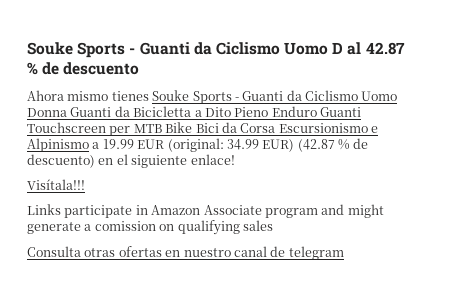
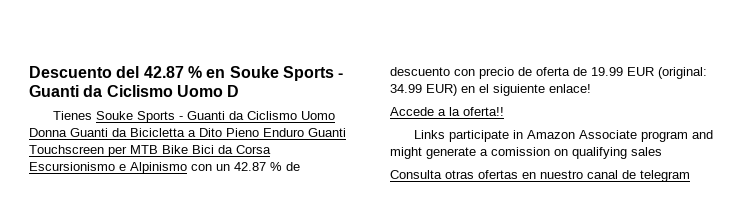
- Souke Sports - Guanti da Ciclismo Uomo D al 42.87 % de descuento
- Ahora mismo tienes Souke Sports - Guanti da Ciclismo Uomo Donna Guanti da Bicicletta a Dito Pieno Enduro Guanti Touchscreen per MTB Bike Bici da Corsa Escursionismo e Alpinismo a 19.99 EUR (original: 34.99 EUR) (42.87 % de descuento) en el siguiente enlace!
+ Descuento del 42.87 % en Souke Sports - Guanti da Ciclismo Uomo D
+ Tienes Souke Sports - Guanti da Ciclismo Uomo Donna Guanti da Bicicletta a Dito Pieno Enduro Guanti Touchscreen per MTB Bike Bici da Corsa Escursionismo e Alpinismo con un 42.87 % de descuento con precio de oferta de 19.99 EUR (original: 34.99 EUR) en el siguiente enlace!
- Visítala!!!
+ Accede a la oferta!!

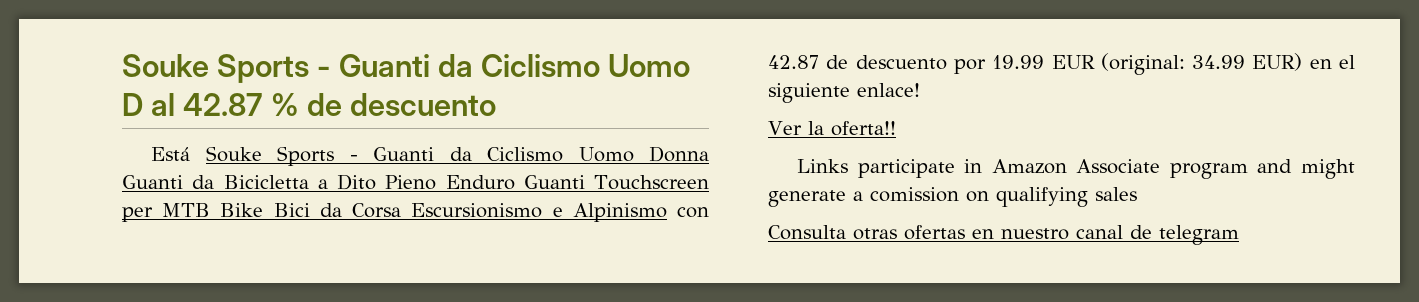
- Descuento del 42.87 % en Souke Sports - Guanti da Ciclismo Uomo D
- Tienes Souke Sports - Guanti da Ciclismo Uomo Donna Guanti da Bicicletta a Dito Pieno Enduro Guanti Touchscreen per MTB Bike Bici da Corsa Escursionismo e Alpinismo con un 42.87 % de descuento con precio de oferta de 19.99 EUR (original: 34.99 EUR) en el siguiente enlace!
+ Souke Sports - Guanti da Ciclismo Uomo D al 42.87 % de descuento
+ Está Souke Sports - Guanti da Ciclismo Uomo Donna Guanti da Bicicletta a Dito Pieno Enduro Guanti Touchscreen per MTB Bike Bici da Corsa Escursionismo e Alpinismo con 42.87 de descuento por 19.99 EUR (original: 34.99 EUR) en el siguiente enlace!
- Accede a la oferta!!
+ Ver la oferta!!

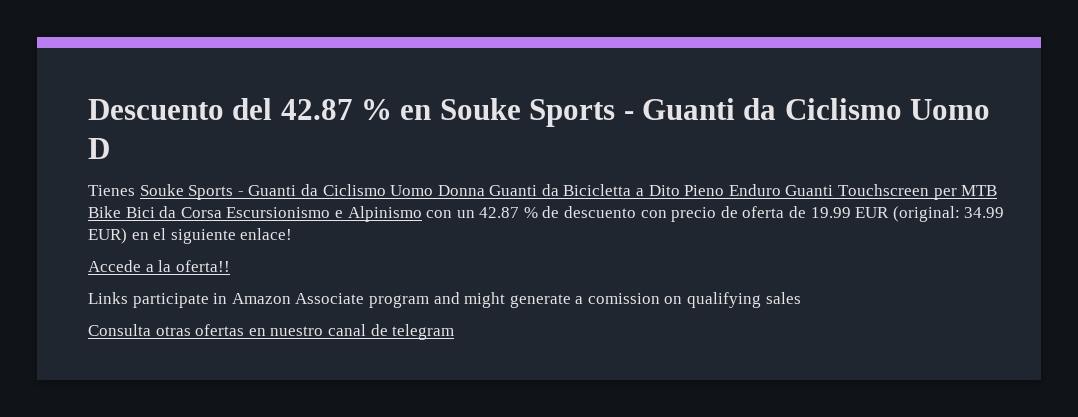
- Souke Sports - Guanti da Ciclismo Uomo D al 42.87 % de descuento
- Está Souke Sports - Guanti da Ciclismo Uomo Donna Guanti da Bicicletta a Dito Pieno Enduro Guanti Touchscreen per MTB Bike Bici da Corsa Escursionismo e Alpinismo con 42.87 de descuento por 19.99 EUR (original: 34.99 EUR) en el siguiente enlace!
+ Descuento del 42.87 % en Souke Sports - Guanti da Ciclismo Uomo D
+ Tienes Souke Sports - Guanti da Ciclismo Uomo Donna Guanti da Bicicletta a Dito Pieno Enduro Guanti Touchscreen per MTB Bike Bici da Corsa Escursionismo e Alpinismo con un 42.87 % de descuento con precio de oferta de 19.99 EUR (original: 34.99 EUR) en el siguiente enlace!
- Ver la oferta!!
+ Accede a la oferta!!

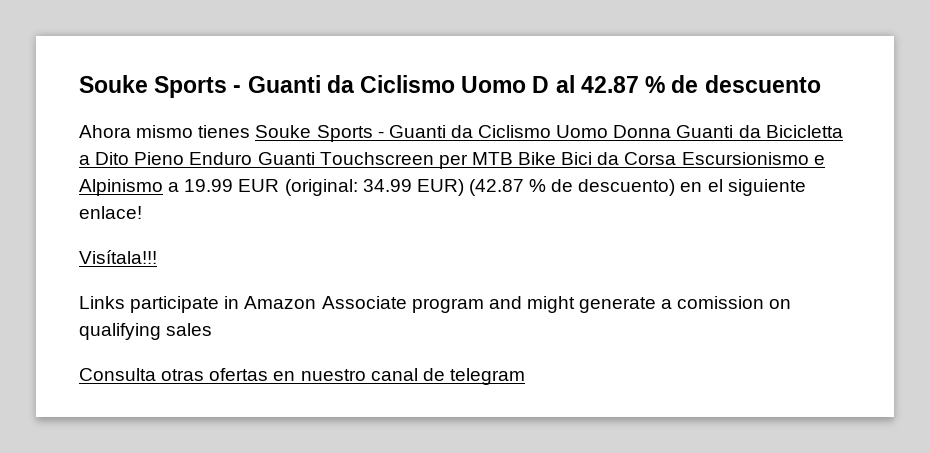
- Descuento del 42.87 % en Souke Sports - Guanti da Ciclismo Uomo D
- Tienes Souke Sports - Guanti da Ciclismo Uomo Donna Guanti da Bicicletta a Dito Pieno Enduro Guanti Touchscreen per MTB Bike Bici da Corsa Escursionismo e Alpinismo con un 42.87 % de descuento con precio de oferta de 19.99 EUR (original: 34.99 EUR) en el siguiente enlace!
+ Souke Sports - Guanti da Ciclismo Uomo D al 42.87 % de descuento
+ Ahora mismo tienes Souke Sports - Guanti da Ciclismo Uomo Donna Guanti da Bicicletta a Dito Pieno Enduro Guanti Touchscreen per MTB Bike Bici da Corsa Escursionismo e Alpinismo a 19.99 EUR (original: 34.99 EUR) (42.87 % de descuento) en el siguiente enlace!
- Accede a la oferta!!
+ Visítala!!!

